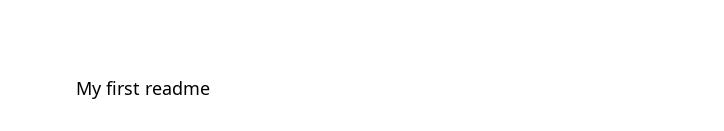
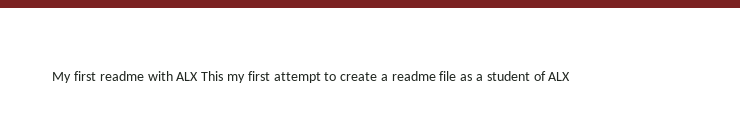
- My first readme
+ My first readme with ALX This my first attempt to create a readme file as a student of ALX

